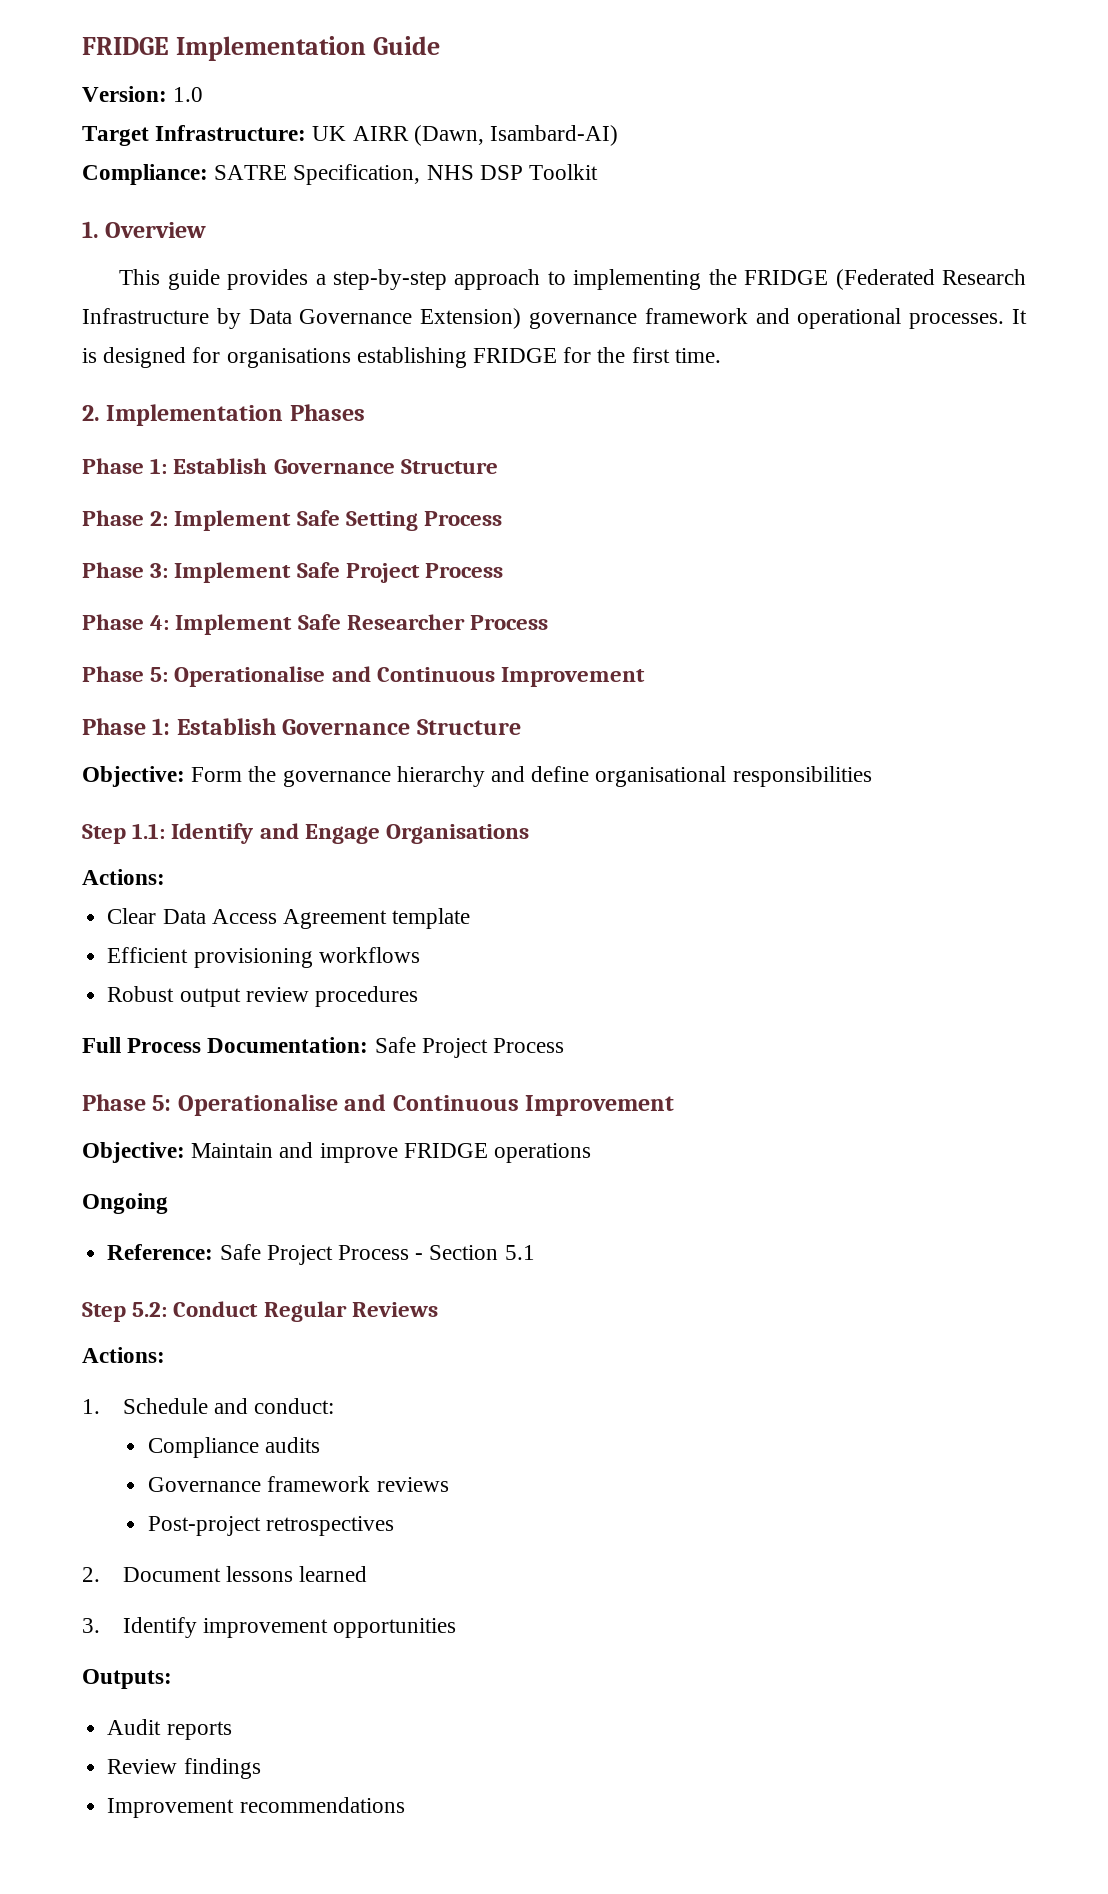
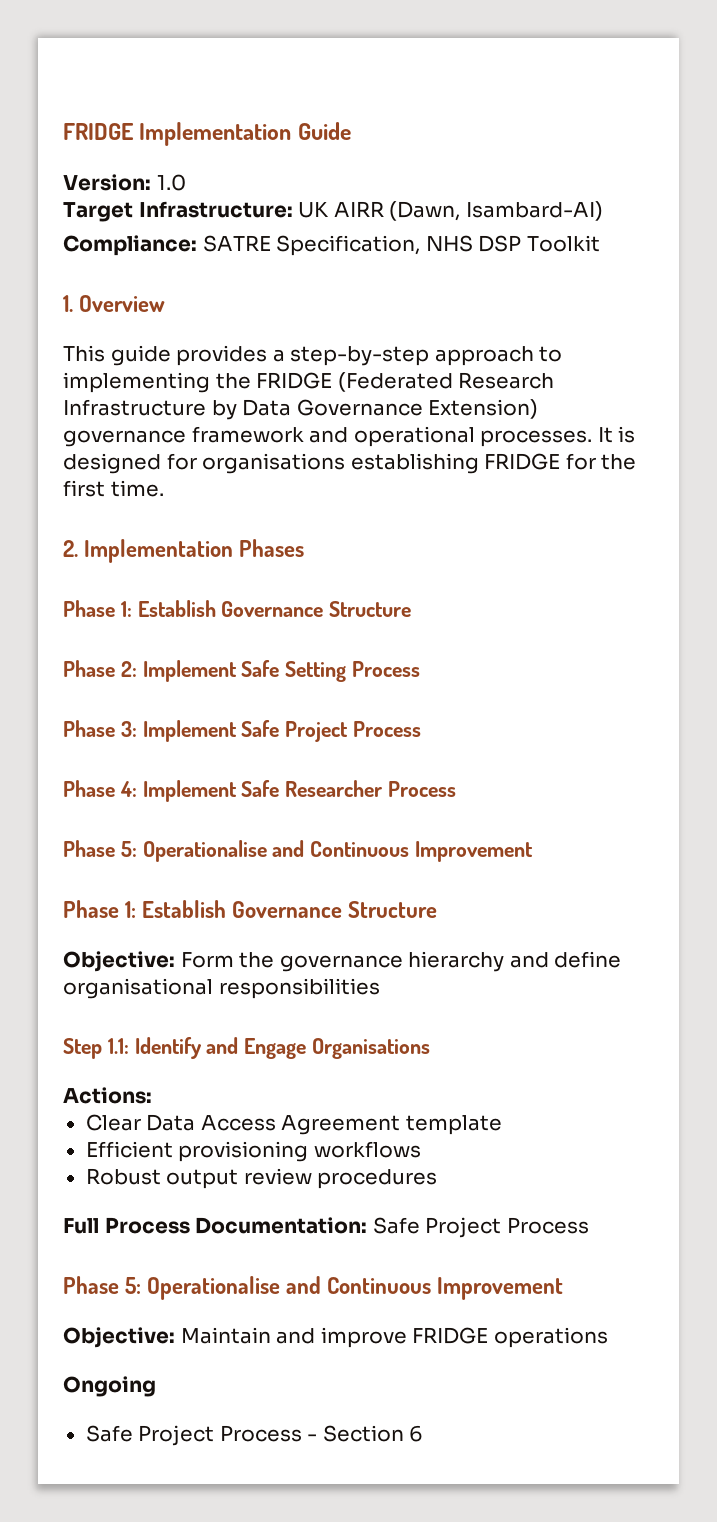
- Reference: Safe Project Process - Section 5.1
- Step 5.2: Conduct Regular Reviews
- Actions:
- 1. Schedule and conduct:
- Compliance audits
- Governance framework reviews
- Post-project retrospectives
- 2. Document lessons learned
- 3. Identify improvement opportunities
- Outputs:
- Audit reports
- Review findings
- Improvement recommendations
+ Safe Project Process - Section 6

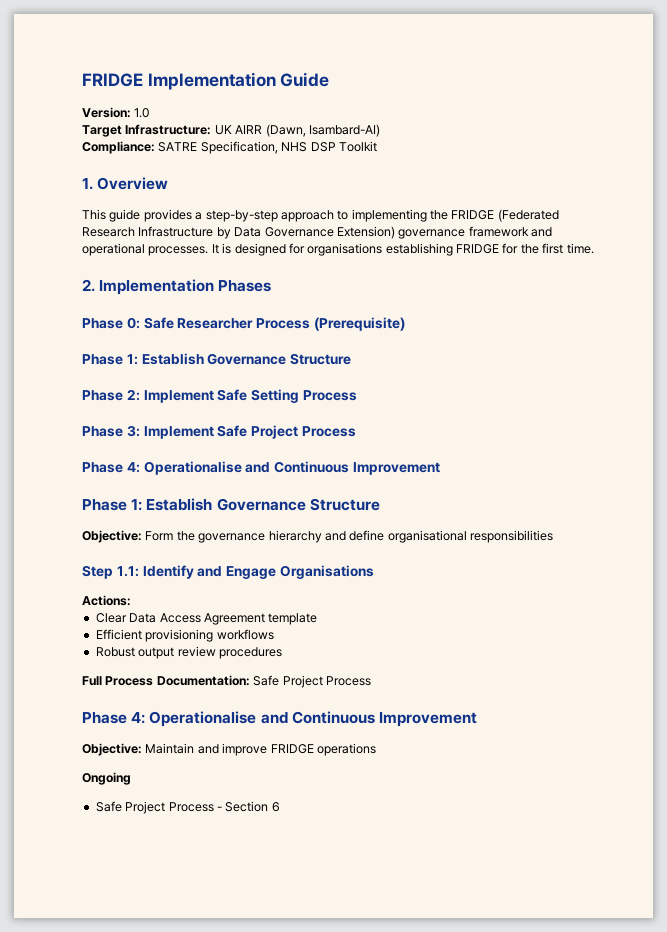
+ Phase 0: Safe Researcher Process (Prerequisite)
  Phase 3: Implement Safe Project Process
- Phase 4: Implement Safe Researcher Process
- Phase 5: Operationalise and Continuous Improvement
+ Phase 4: Operationalise and Continuous Improvement
  Full Process Documentation: Safe Project Process
- Phase 5: Operationalise and Continuous Improvement
+ Phase 4: Operationalise and Continuous Improvement

